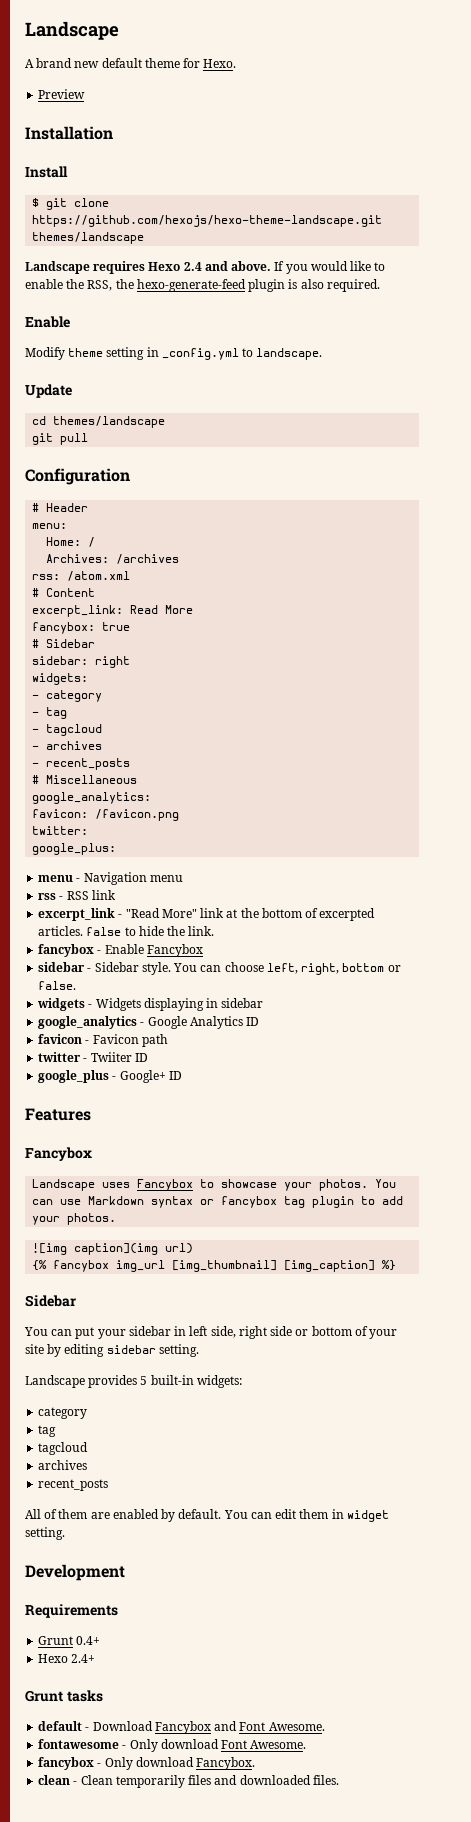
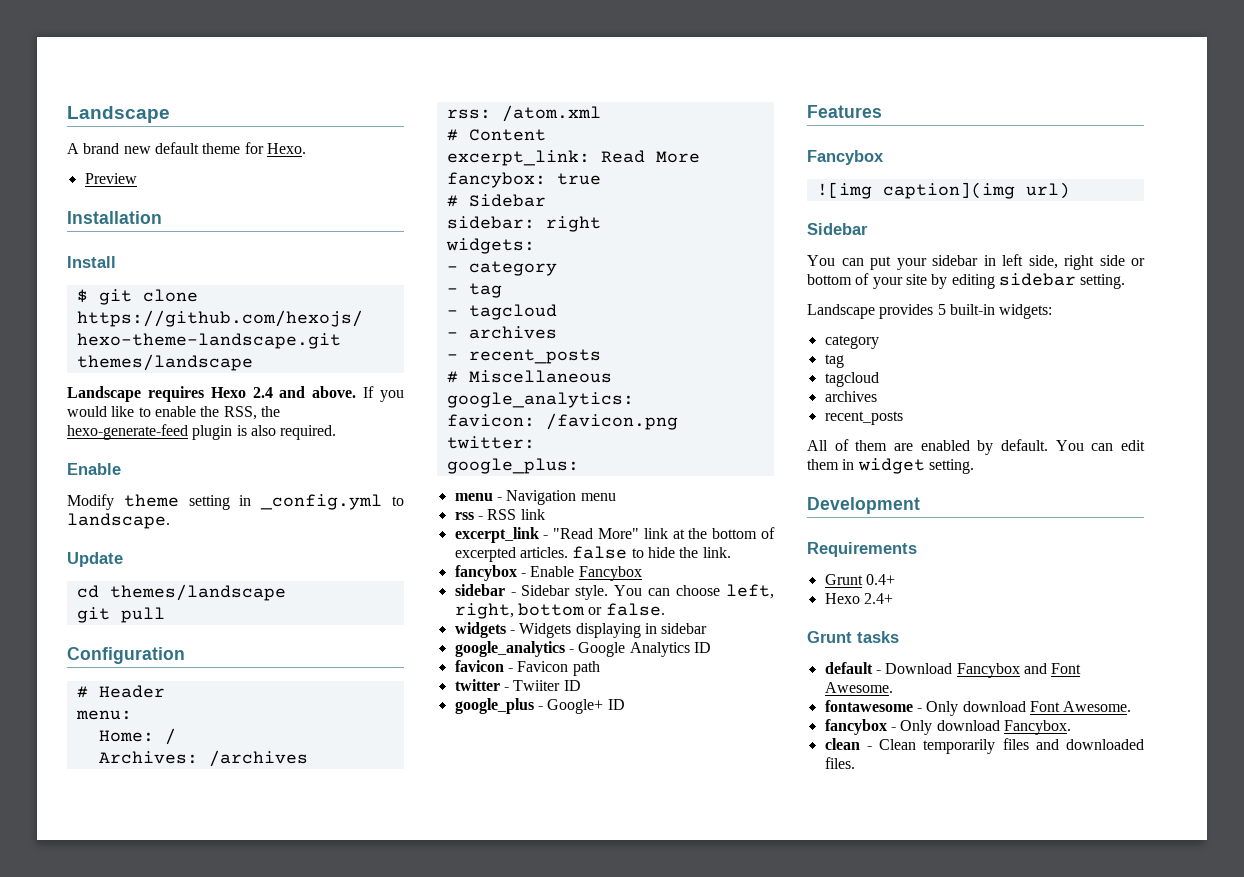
- Landscape uses Fancybox to showcase your photos. You can use Markdown syntax or fancybox tag plugin to add your photos.
  ![img caption](img url)
- {% fancybox img_url [img_thumbnail] [img_caption] %}

